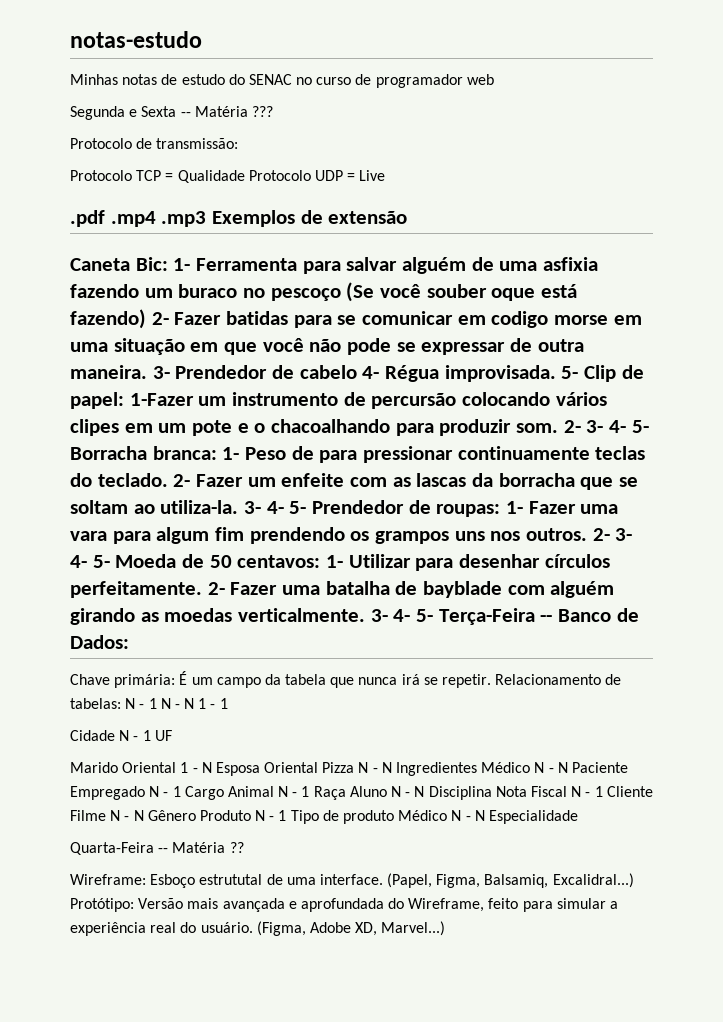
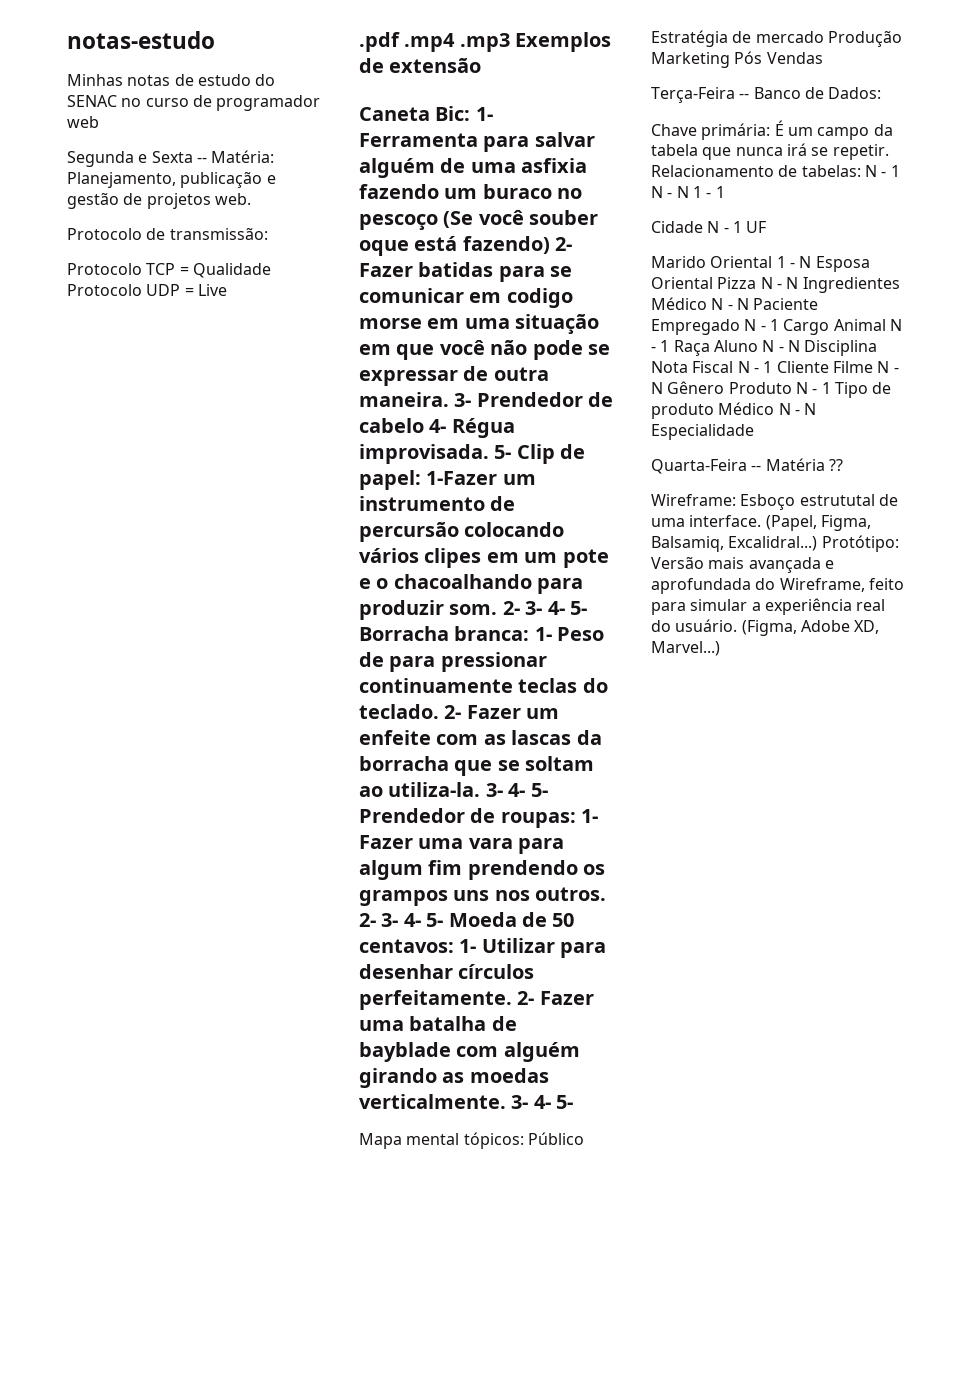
- Segunda e Sexta -- Matéria ???
+ Segunda e Sexta -- Matéria: Planejamento, publicação e gestão de projetos web.
- 2- Fazer uma batalha de bayblade com alguém girando as moedas verticalmente. 3- 4- 5- Terça-Feira -- Banco de Dados:
+ 2- Fazer uma batalha de bayblade com alguém girando as moedas verticalmente. 3- 4- 5-
+ Mapa mental tópicos: Público Estratégia de mercado Produção Marketing Pós Vendas
+ Terça-Feira -- Banco de Dados:

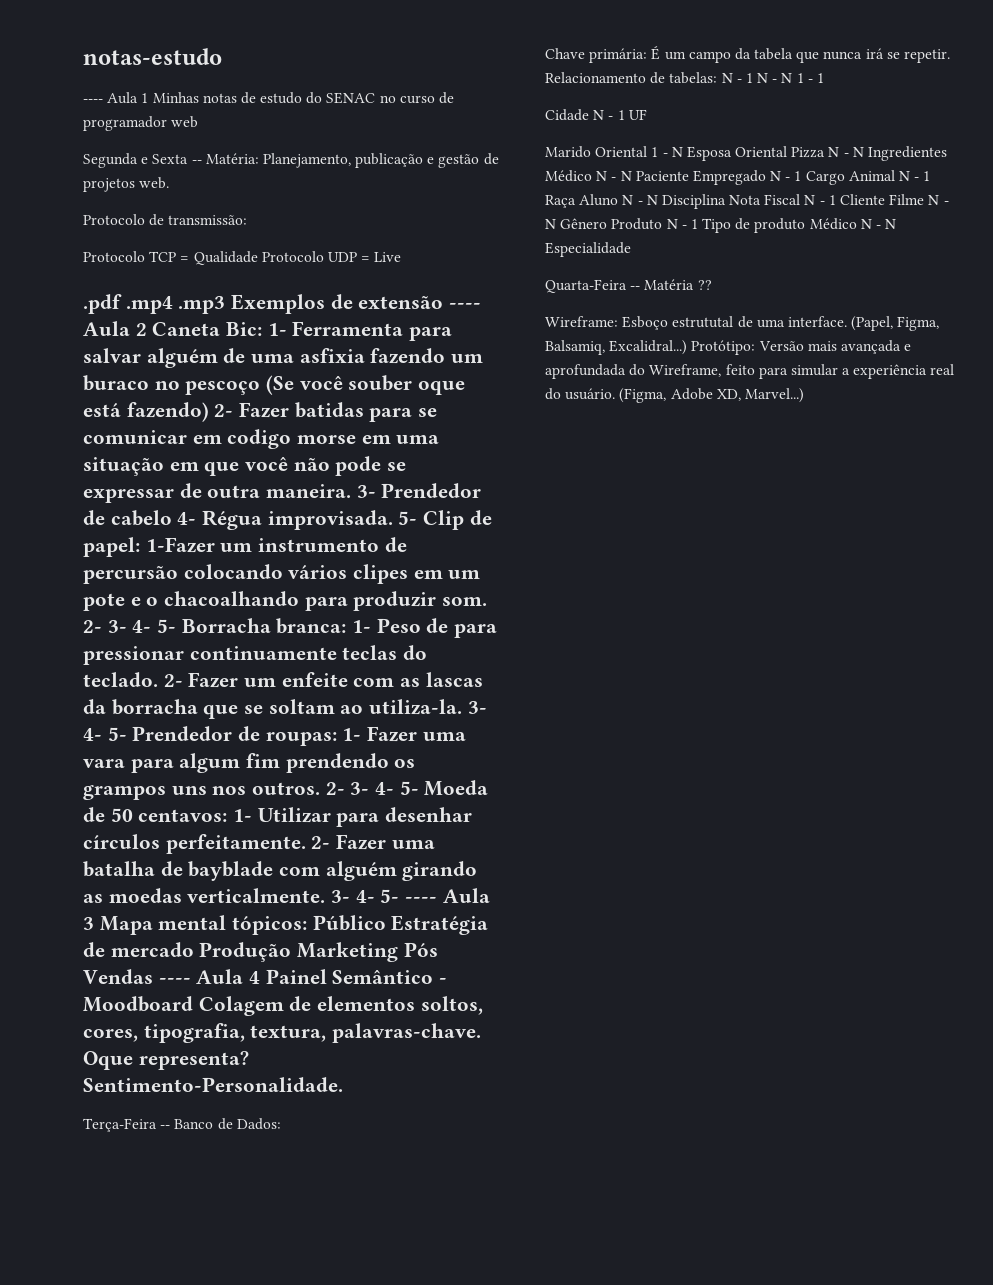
- Minhas notas de estudo do SENAC no curso de programador web
+ ---- Aula 1 Minhas notas de estudo do SENAC no curso de programador web
- .pdf .mp4 .mp3 Exemplos de extensão
- Caneta Bic: 1- Ferramenta para salvar alguém de uma asfixia fazendo um buraco no pescoço (Se você souber oque está fazendo) 2- Fazer batidas para se comunicar em codigo morse em uma situação em que você não pode se expressar de outra maneira.
+ .pdf .mp4 .mp3 Exemplos de extensão ---- Aula 2 Caneta Bic: 1- Ferramenta para salvar alguém de uma asfixia fazendo um buraco no pescoço (Se você souber oque está fazendo) 2- Fazer batidas para se comunicar em codigo morse em uma situação em que você não pode se expressar de outra maneira.
- 2- Fazer uma batalha de bayblade com alguém girando as moedas verticalmente. 3- 4- 5-
- Mapa mental tópicos: Público Estratégia de mercado Produção Marketing Pós Vendas
+ 2- Fazer uma batalha de bayblade com alguém girando as moedas verticalmente. 3- 4- 5- ---- Aula 3 Mapa mental tópicos: Público Estratégia de mercado Produção Marketing Pós Vendas ---- Aula 4 Painel Semântico - Moodboard Colagem de elementos soltos, cores, tipografia, textura, palavras-chave. Oque representa? Sentimento-Personalidade.

